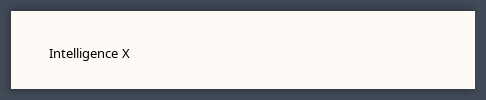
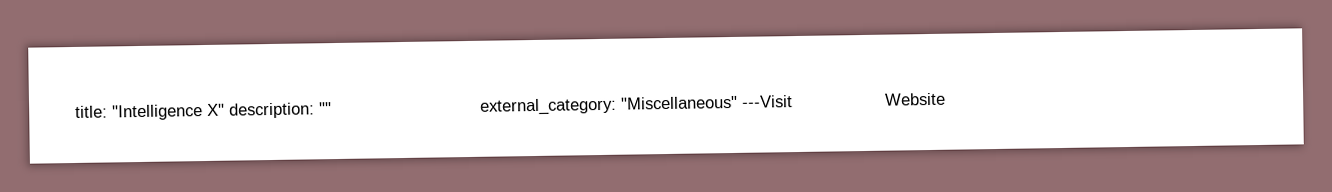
- Intelligence X
+ title: "Intelligence X" description: "" external_category: "Miscellaneous" ---Visit Website

